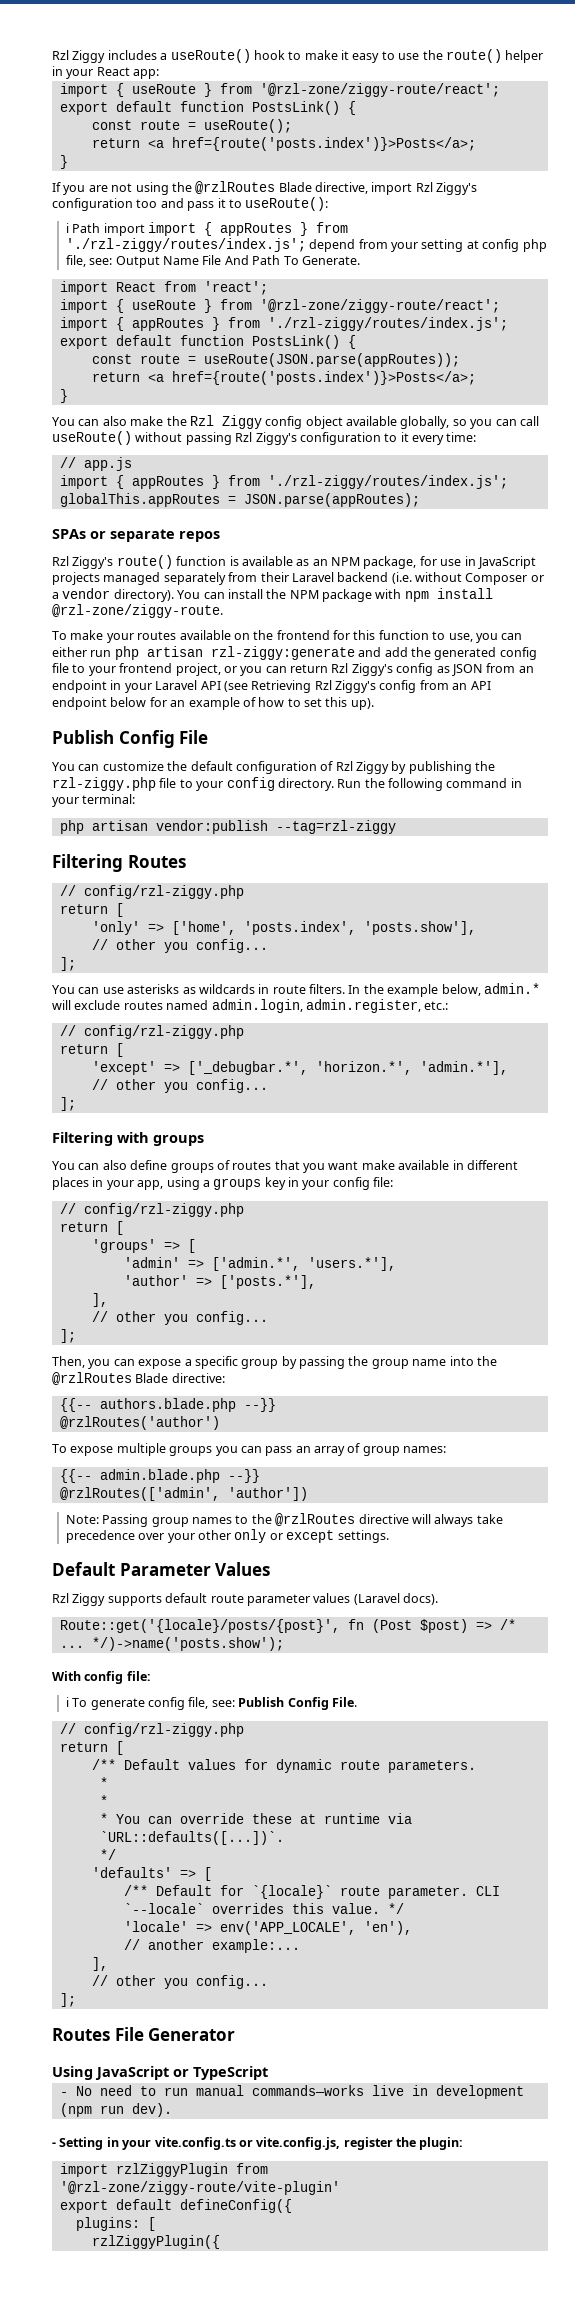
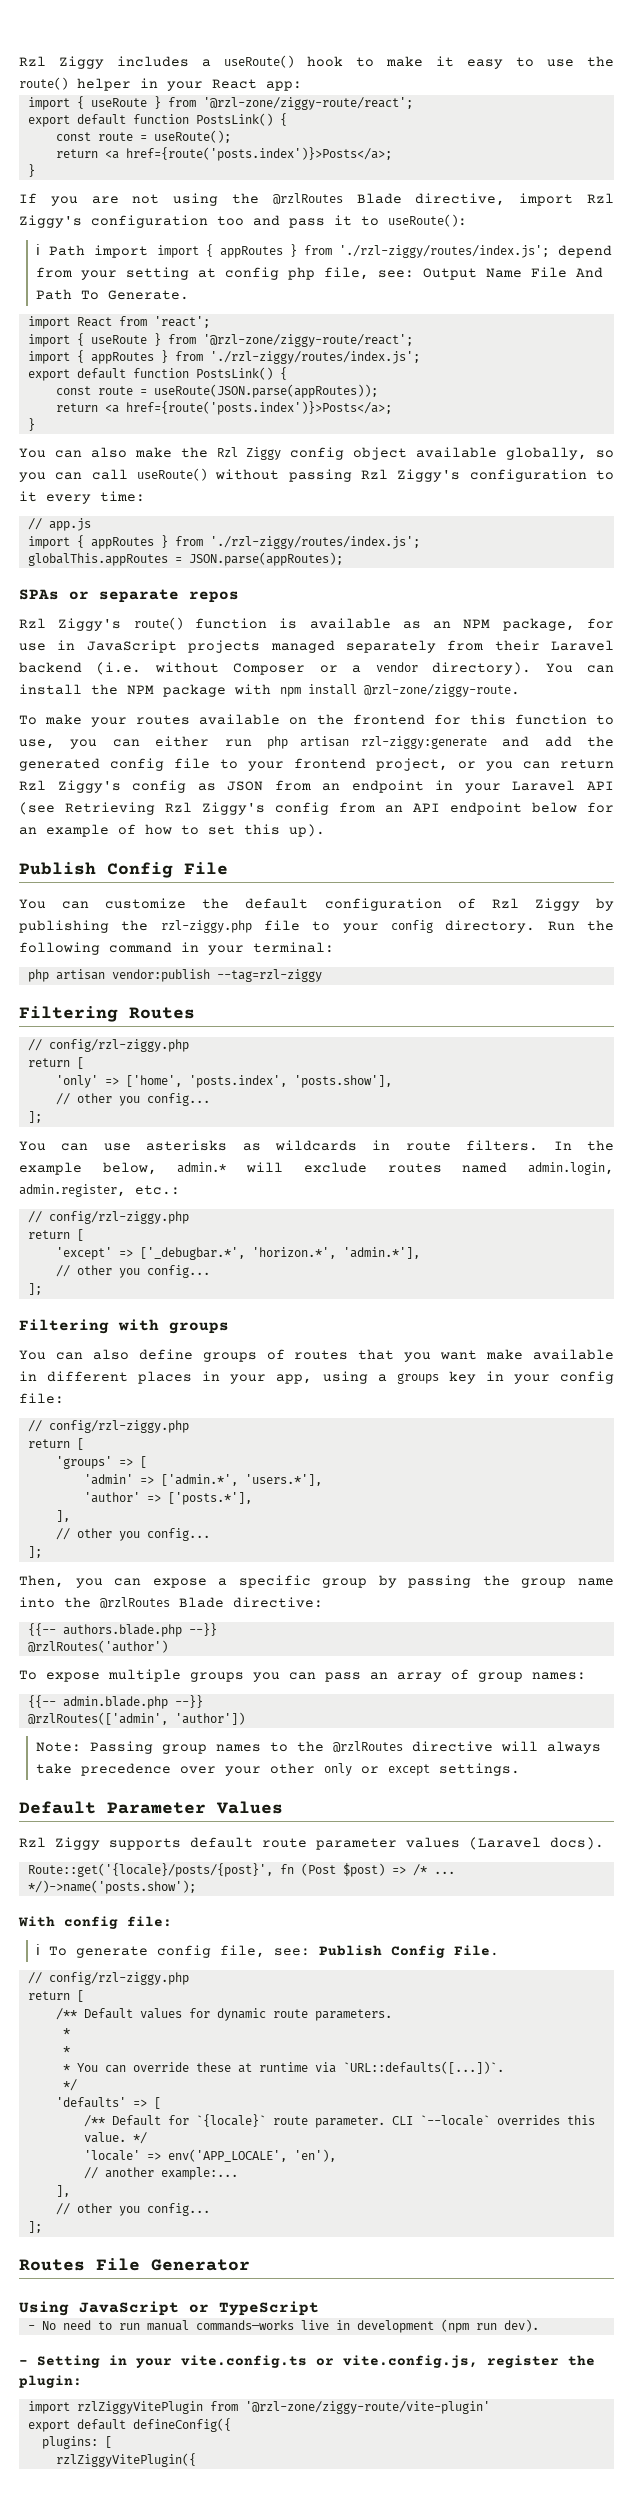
- import rzlZiggyPlugin from '@rzl-zone/ziggy-route/vite-plugin'
+ import rzlZiggyVitePlugin from '@rzl-zone/ziggy-route/vite-plugin'
- rzlZiggyPlugin({
+ rzlZiggyVitePlugin({

